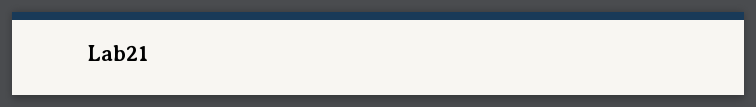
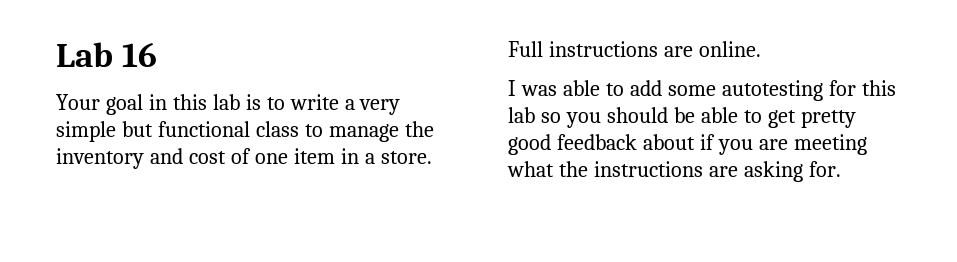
- Lab21
+ Lab 16
+ Your goal in this lab is to write a very simple but functional class to manage the inventory and cost of one item in a store. Full instructions are online.
+ I was able to add some autotesting for this lab so you should be able to get pretty good feedback about if you are meeting what the instructions are asking for.

